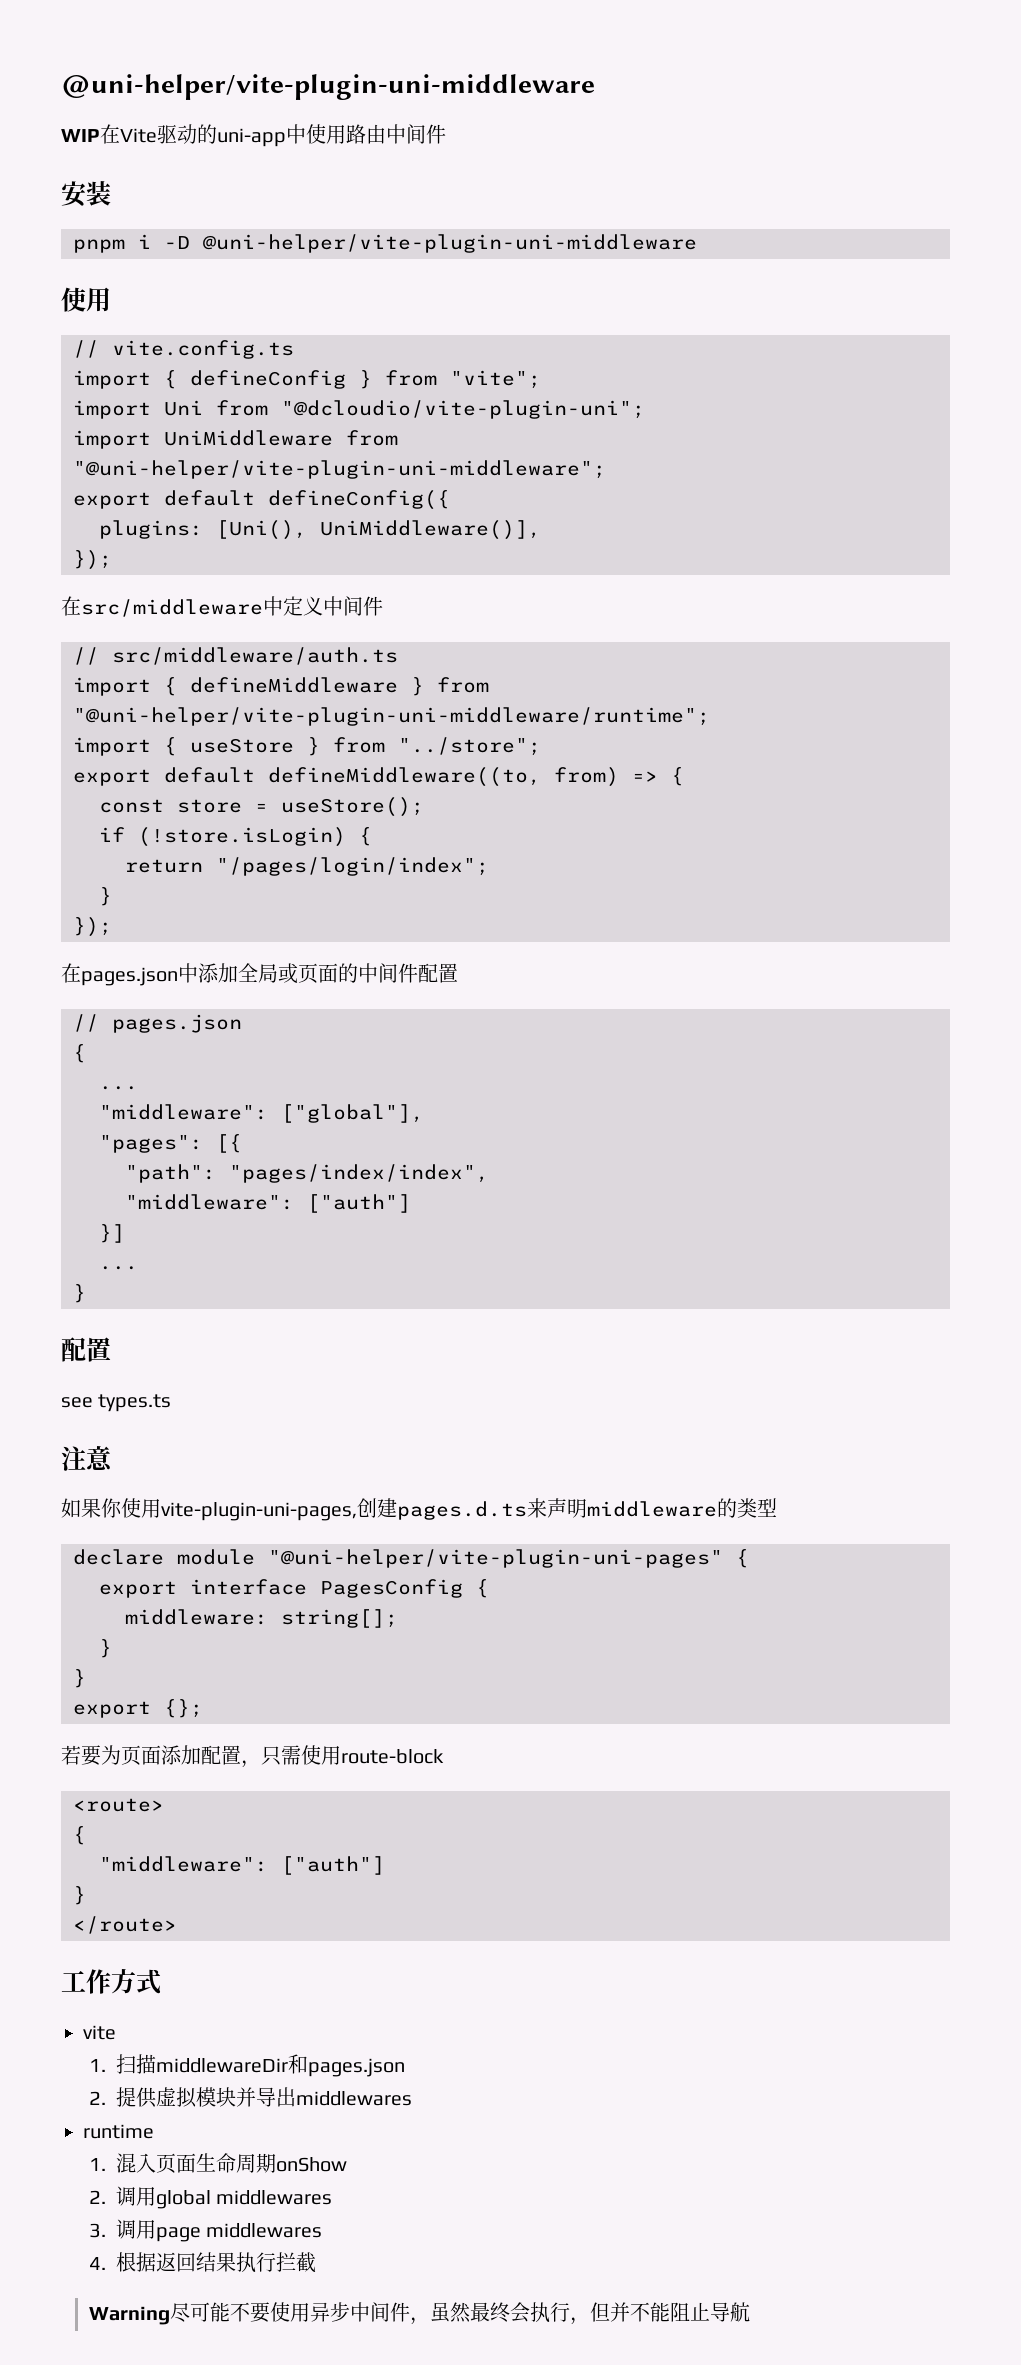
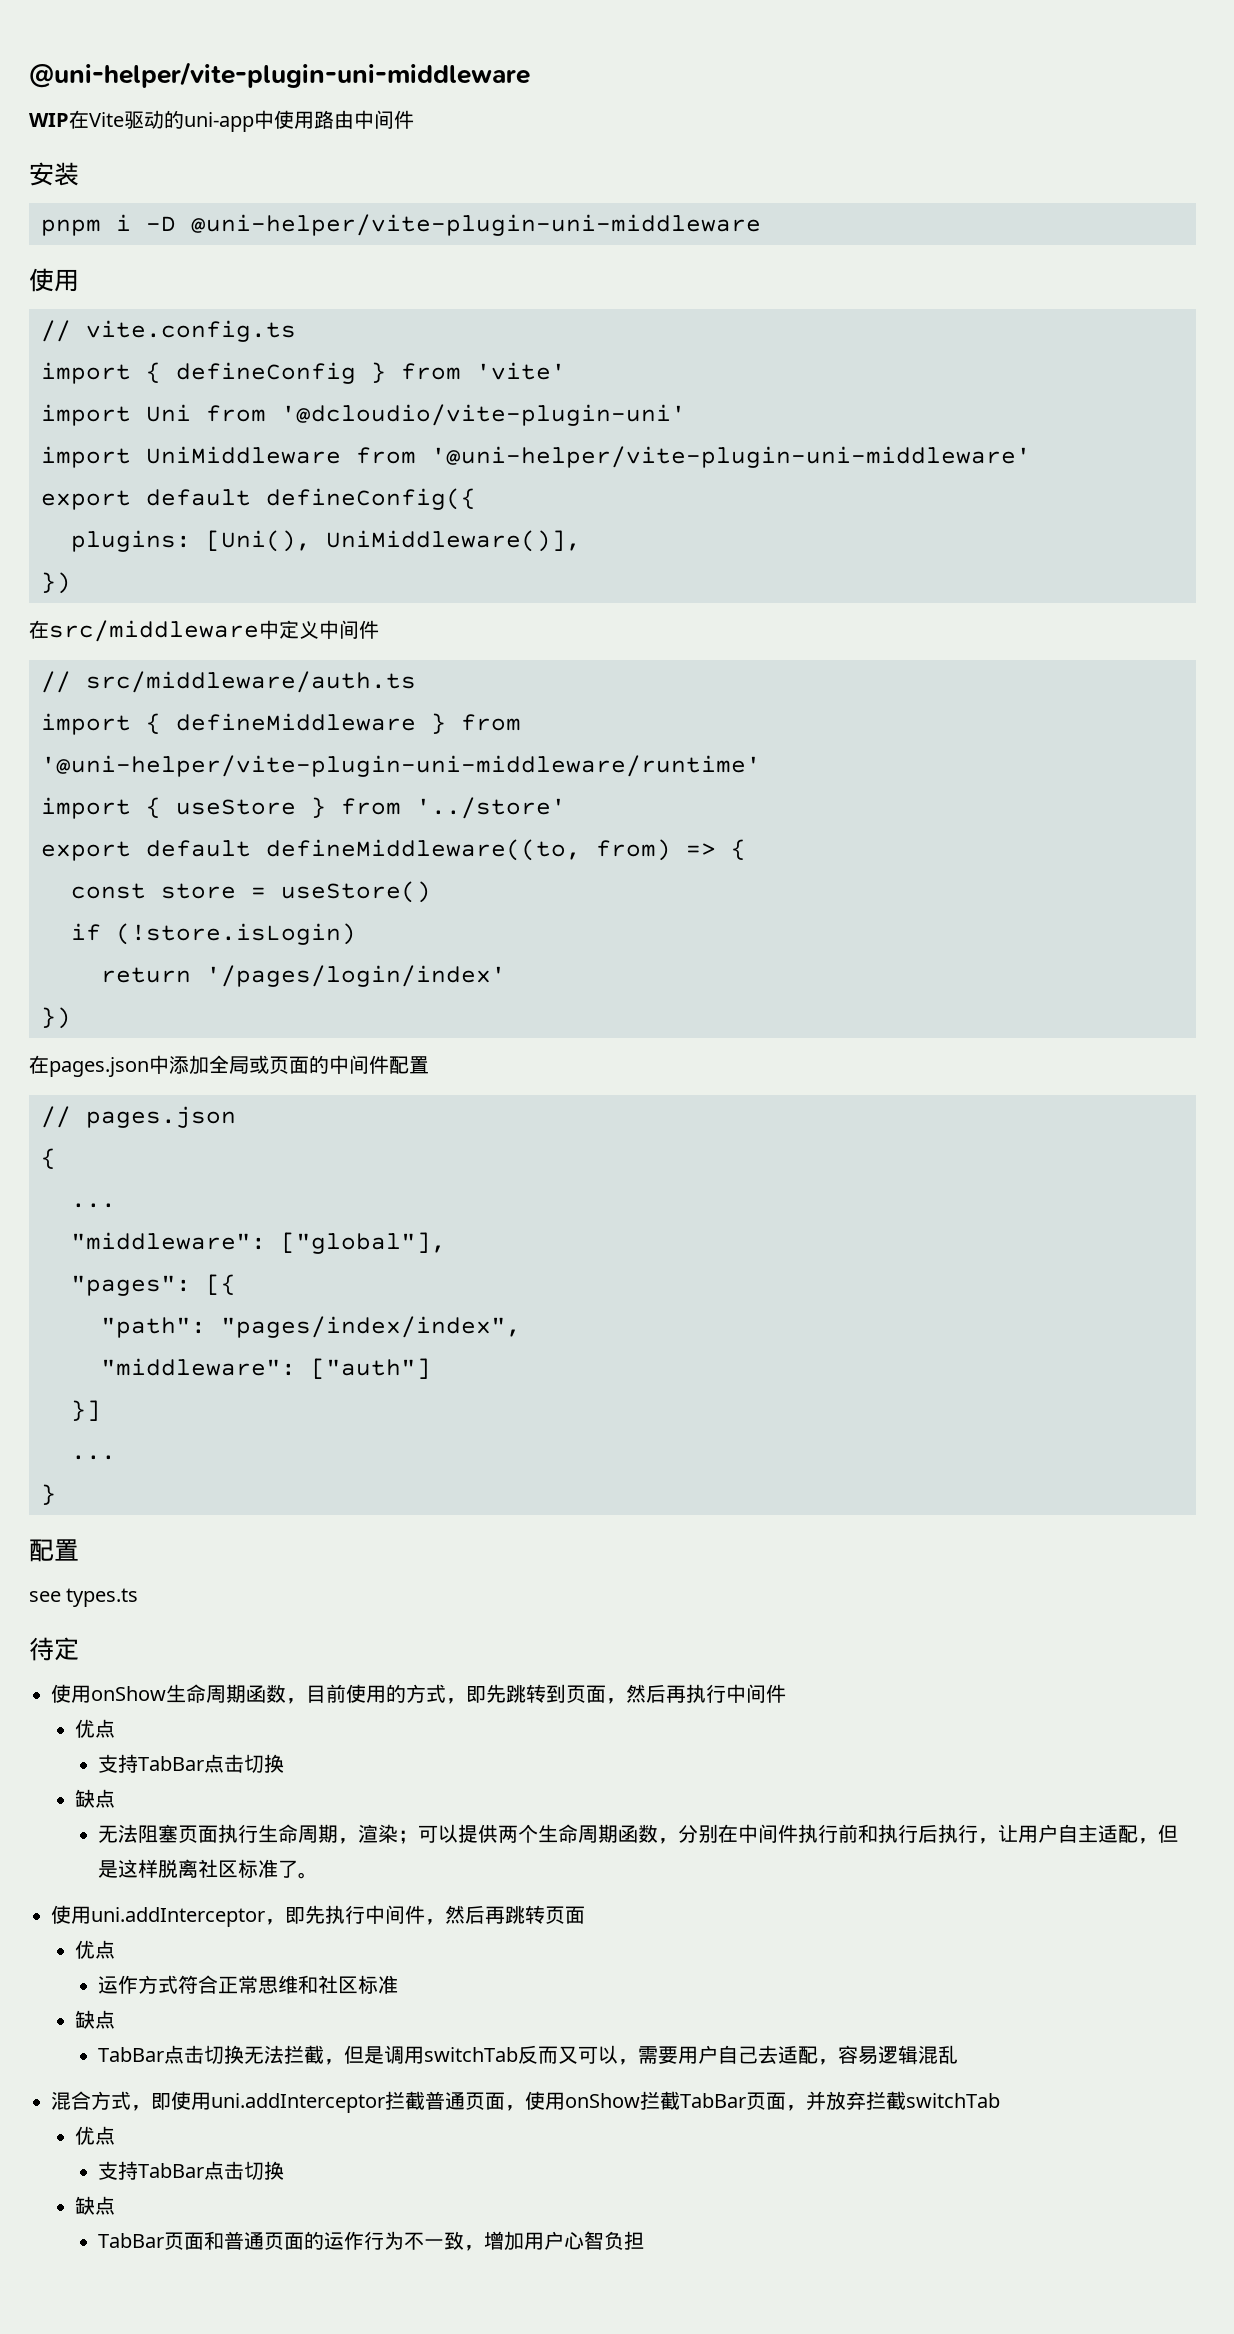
- import { defineConfig } from "vite";
+ import { defineConfig } from 'vite'
- import Uni from "@dcloudio/vite-plugin-uni";
+ import Uni from '@dcloudio/vite-plugin-uni'
- import UniMiddleware from "@uni-helper/vite-plugin-uni-middleware";
+ import UniMiddleware from '@uni-helper/vite-plugin-uni-middleware'
  plugins: [Uni(), UniMiddleware()],
- });
+ })
- import { defineMiddleware } from "@uni-helper/vite-plugin-uni-middleware/runtime";
+ import { defineMiddleware } from '@uni-helper/vite-plugin-uni-middleware/runtime'
- import { useStore } from "../store";
+ import { useStore } from '../store'
- const store = useStore();
+ const store = useStore()
- if (!store.isLogin) {
+ if (!store.isLogin)
- return "/pages/login/index";
- }
- });
+ return '/pages/login/index'
+ })
- 注意
- 如果你使用vite-plugin-uni-pages,创建pages.d.ts来声明middleware的类型
- declare module "@uni-helper/vite-plugin-uni-pages" {
- export interface PagesConfig {
- middleware: string[];
- }
- }
- export {};
- 若要为页面添加配置，只需使用route-block
- <route>
- {
- "middleware": ["auth"]
- }
- </route>
- 工作方式
- vite
- 1.扫描middlewareDir和pages.json
- 2.提供虚拟模块并导出middlewares
- runtime
- 1.混入页面生命周期onShow
- 2.调用global middlewares
- 3.调用page middlewares
- 4.根据返回结果执行拦截
- Warning尽可能不要使用异步中间件，虽然最终会执行，但并不能阻止导航
+ 待定
+ 使用onShow生命周期函数，目前使用的方式，即先跳转到页面，然后再执行中间件
+ 优点
+ 支持TabBar点击切换
+ 缺点
+ 无法阻塞页面执行生命周期，渲染；可以提供两个生命周期函数，分别在中间件执行前和执行后执行，让用户自主适配，但是这样脱离社区标准了。
+ 使用uni.addInterceptor，即先执行中间件，然后再跳转页面
+ 优点
+ 运作方式符合正常思维和社区标准
+ 缺点
+ TabBar点击切换无法拦截，但是调用switchTab反而又可以，需要用户自己去适配，容易逻辑混乱
+ 混合方式，即使用uni.addInterceptor拦截普通页面，使用onShow拦截TabBar页面，并放弃拦截switchTab
+ 优点
+ 支持TabBar点击切换
+ 缺点
+ TabBar页面和普通页面的运作行为不一致，增加用户心智负担

